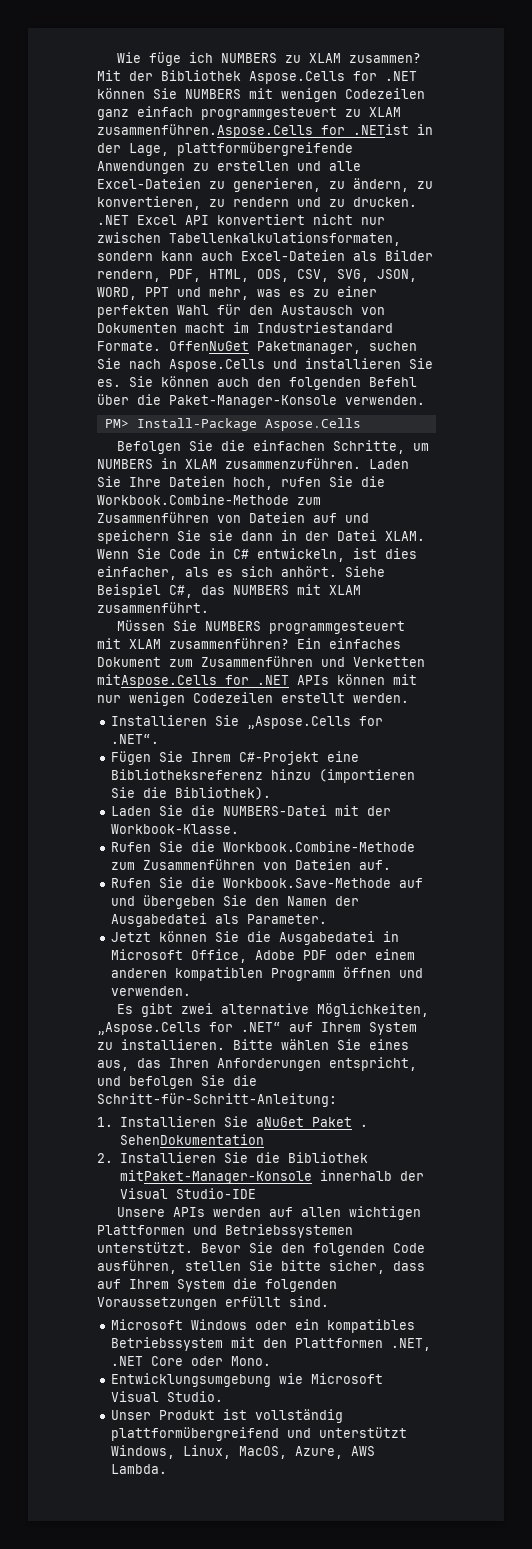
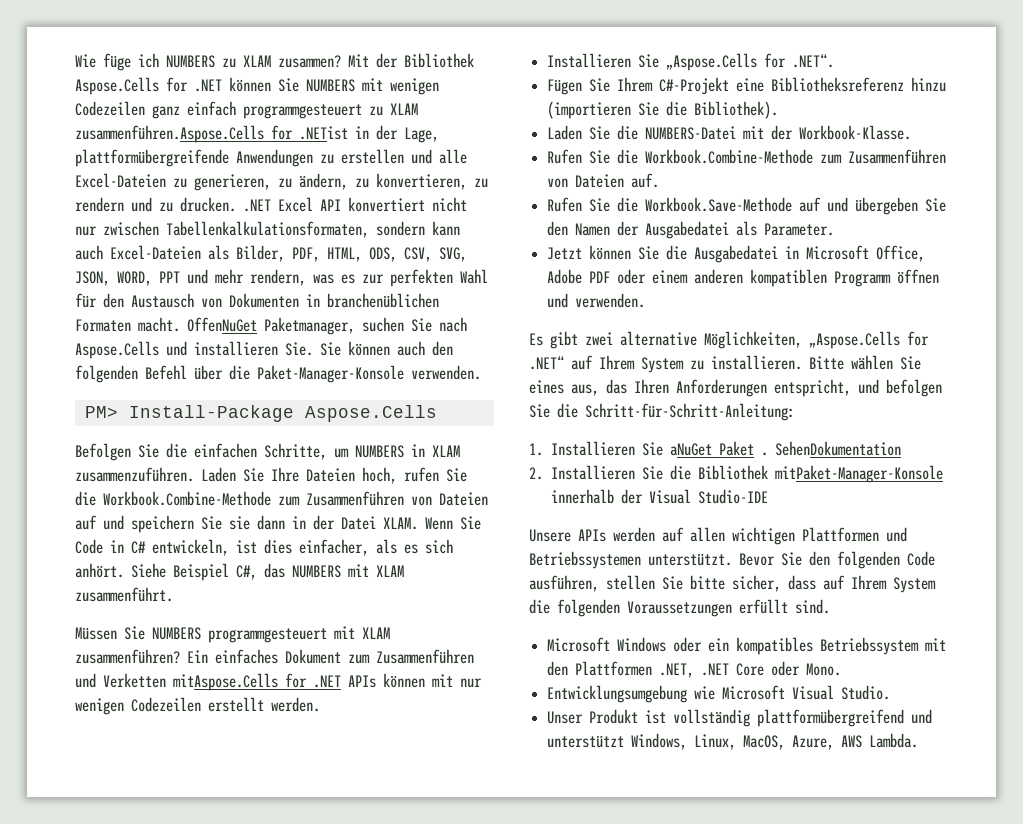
- Mit der Bibliothek Aspose.Cells for .NET können Sie NUMBERS mit wenigen Codezeilen ganz einfach programmgesteuert zu XLAM zusammenführen.Aspose.Cells for .NETist in der Lage, plattformübergreifende Anwendungen zu erstellen und alle Excel-Dateien zu generieren, zu ändern, zu konvertieren, zu rendern und zu drucken. .NET Excel API konvertiert nicht nur zwischen Tabellenkalkulationsformaten, sondern kann auch Excel-Dateien als Bilder rendern, PDF, HTML, ODS, CSV, SVG, JSON, WORD, PPT und mehr, was es zu einer perfekten Wahl für den Austausch von Dokumenten macht im Industriestandard Formate.
+ Mit der Bibliothek Aspose.Cells for .NET können Sie NUMBERS mit wenigen Codezeilen ganz einfach programmgesteuert zu XLAM zusammenführen.Aspose.Cells for .NETist in der Lage, plattformübergreifende Anwendungen zu erstellen und alle Excel-Dateien zu generieren, zu ändern, zu konvertieren, zu rendern und zu drucken. .NET Excel API konvertiert nicht nur zwischen Tabellenkalkulationsformaten, sondern kann auch Excel-Dateien als Bilder, PDF, HTML, ODS, CSV, SVG, JSON, WORD, PPT und mehr rendern, was es zur perfekten Wahl für den Austausch von Dokumenten in branchenüblichen Formaten macht.
- OffenNuGet Paketmanager, suchen Sie nach Aspose.Cells und installieren Sie es. Sie können auch den folgenden Befehl über die Paket-Manager-Konsole verwenden.
+ OffenNuGet Paketmanager, suchen Sie nach Aspose.Cells und installieren Sie. Sie können auch den folgenden Befehl über die Paket-Manager-Konsole verwenden.

